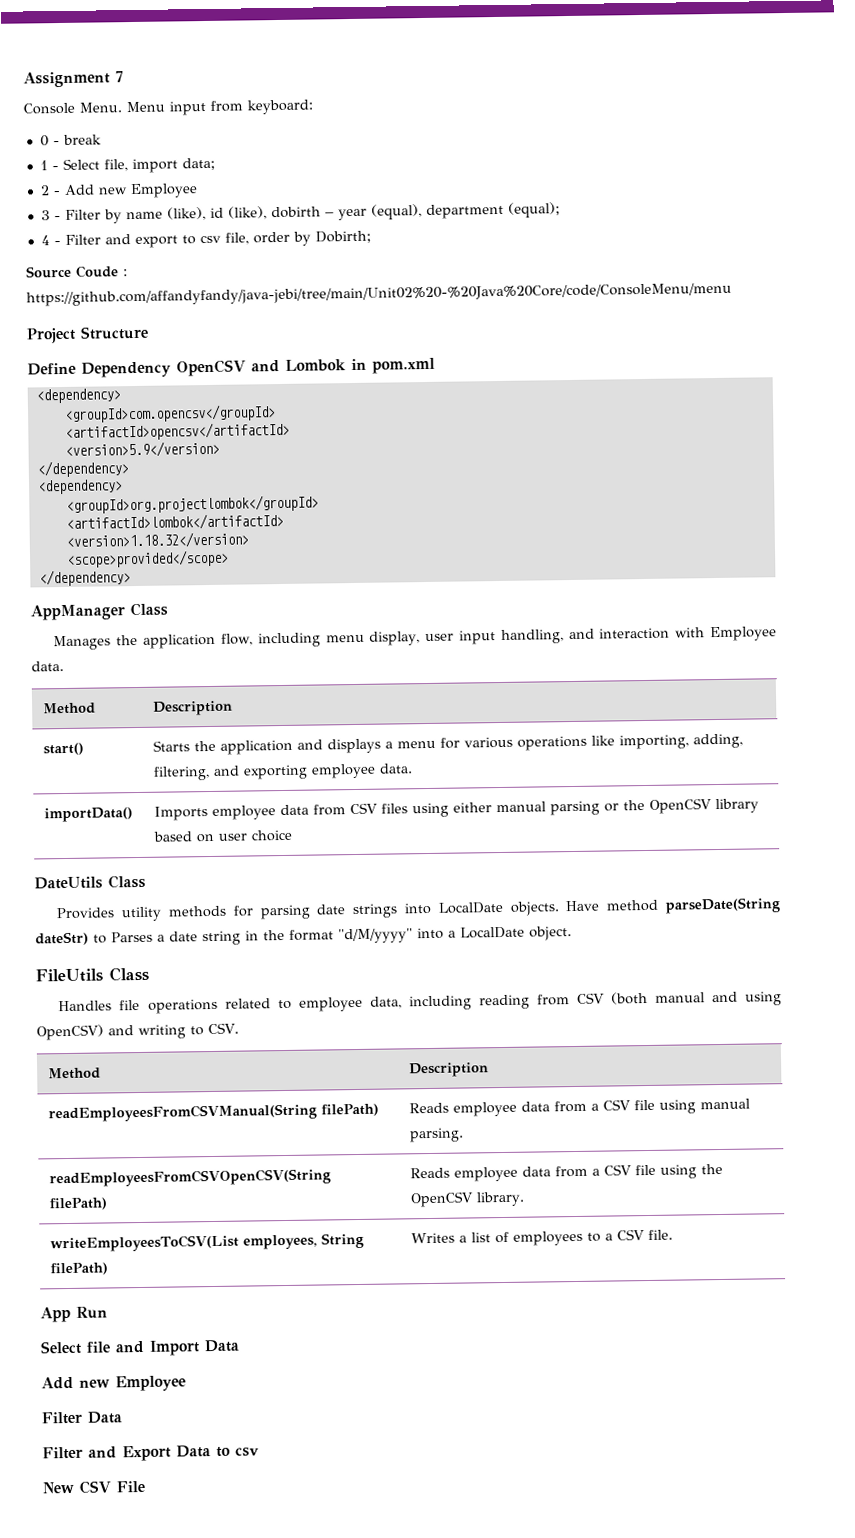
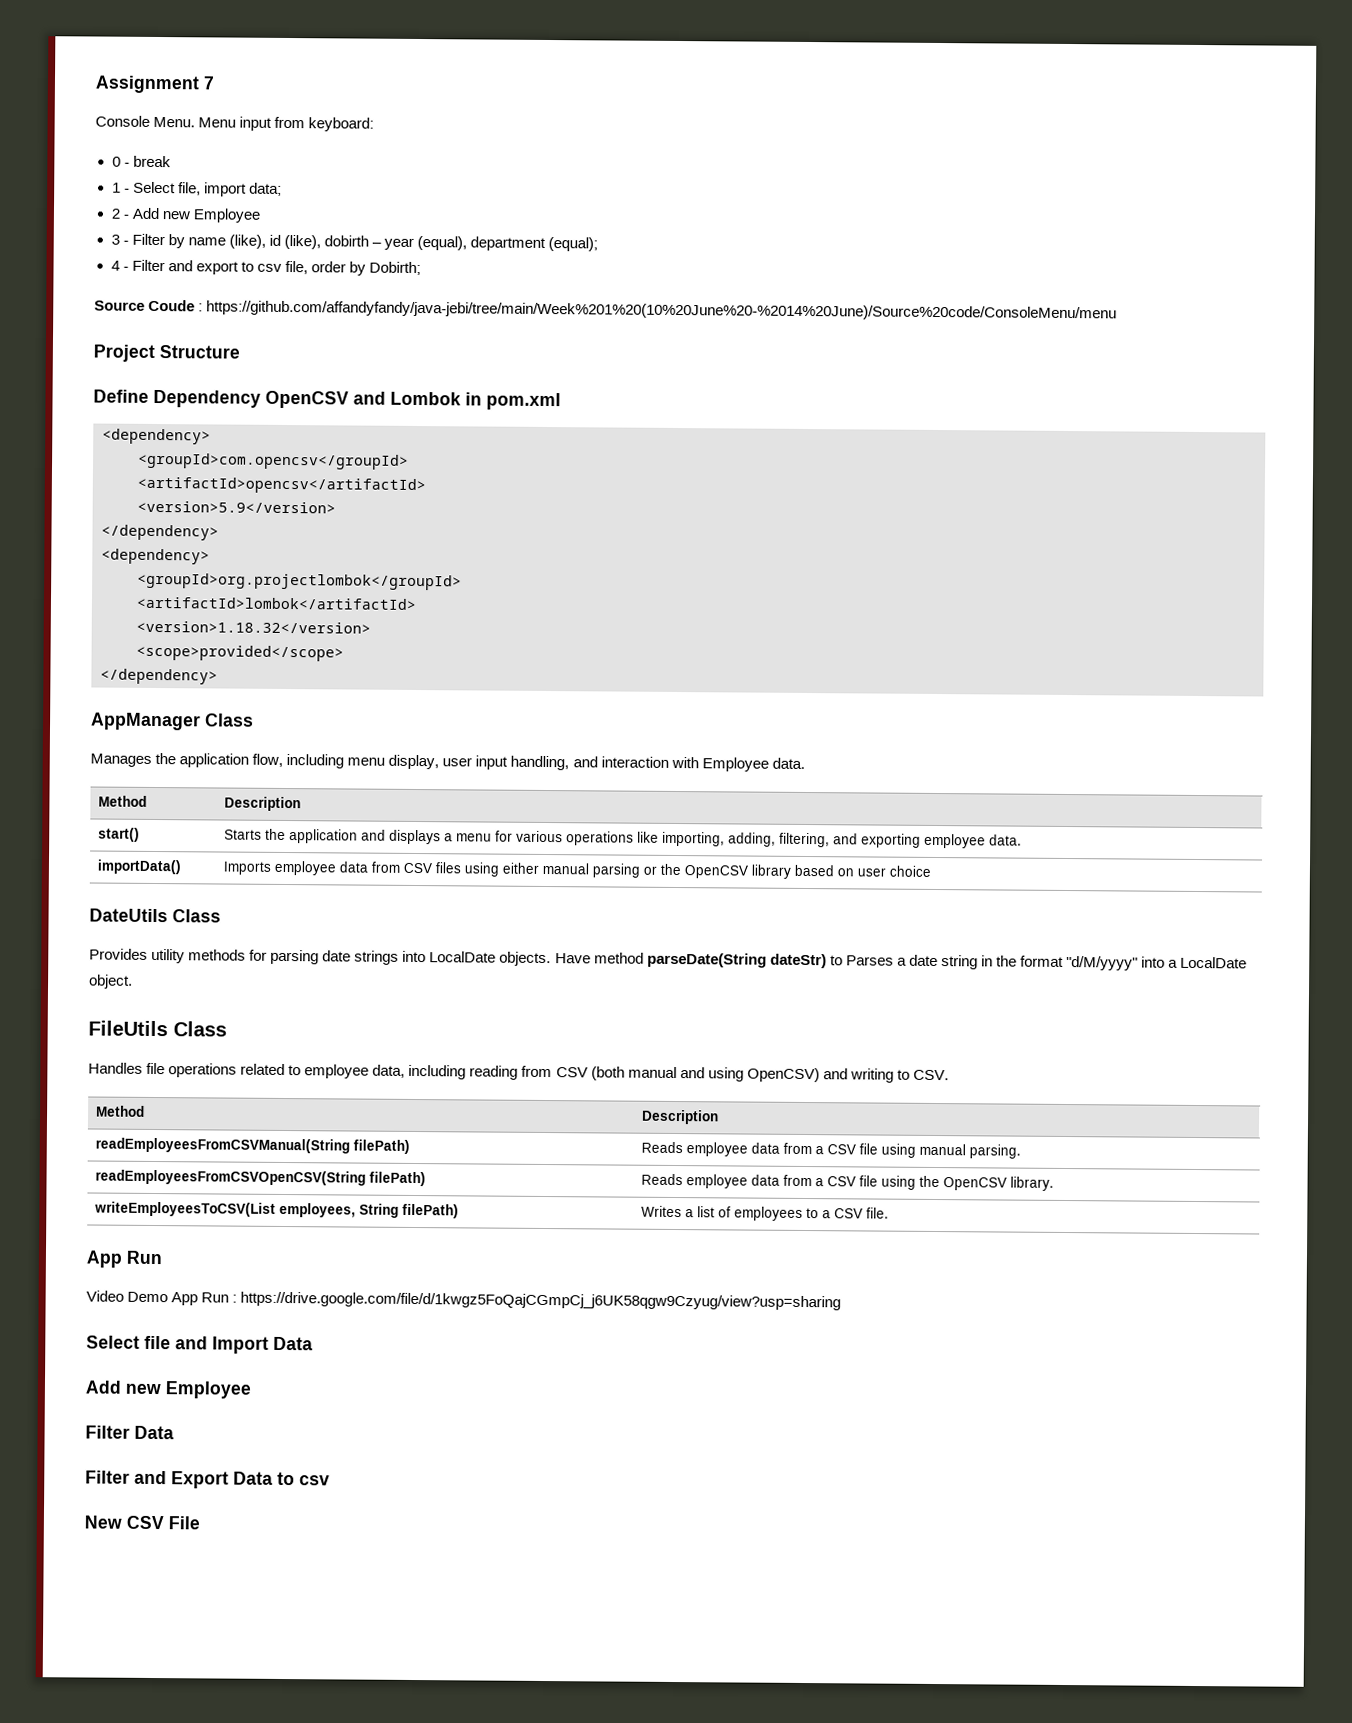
- Source Coude : https://github.com/affandyfandy/java-jebi/tree/main/Unit02%20-%20Java%20Core/code/ConsoleMenu/menu
+ Source Coude : https://github.com/affandyfandy/java-jebi/tree/main/Week%201%20(10%20June%20-%2014%20June)/Source%20code/ConsoleMenu/menu
+ Video Demo App Run : https://drive.google.com/file/d/1kwgz5FoQajCGmpCj_j6UK58qgw9Czyug/view?usp=sharing

